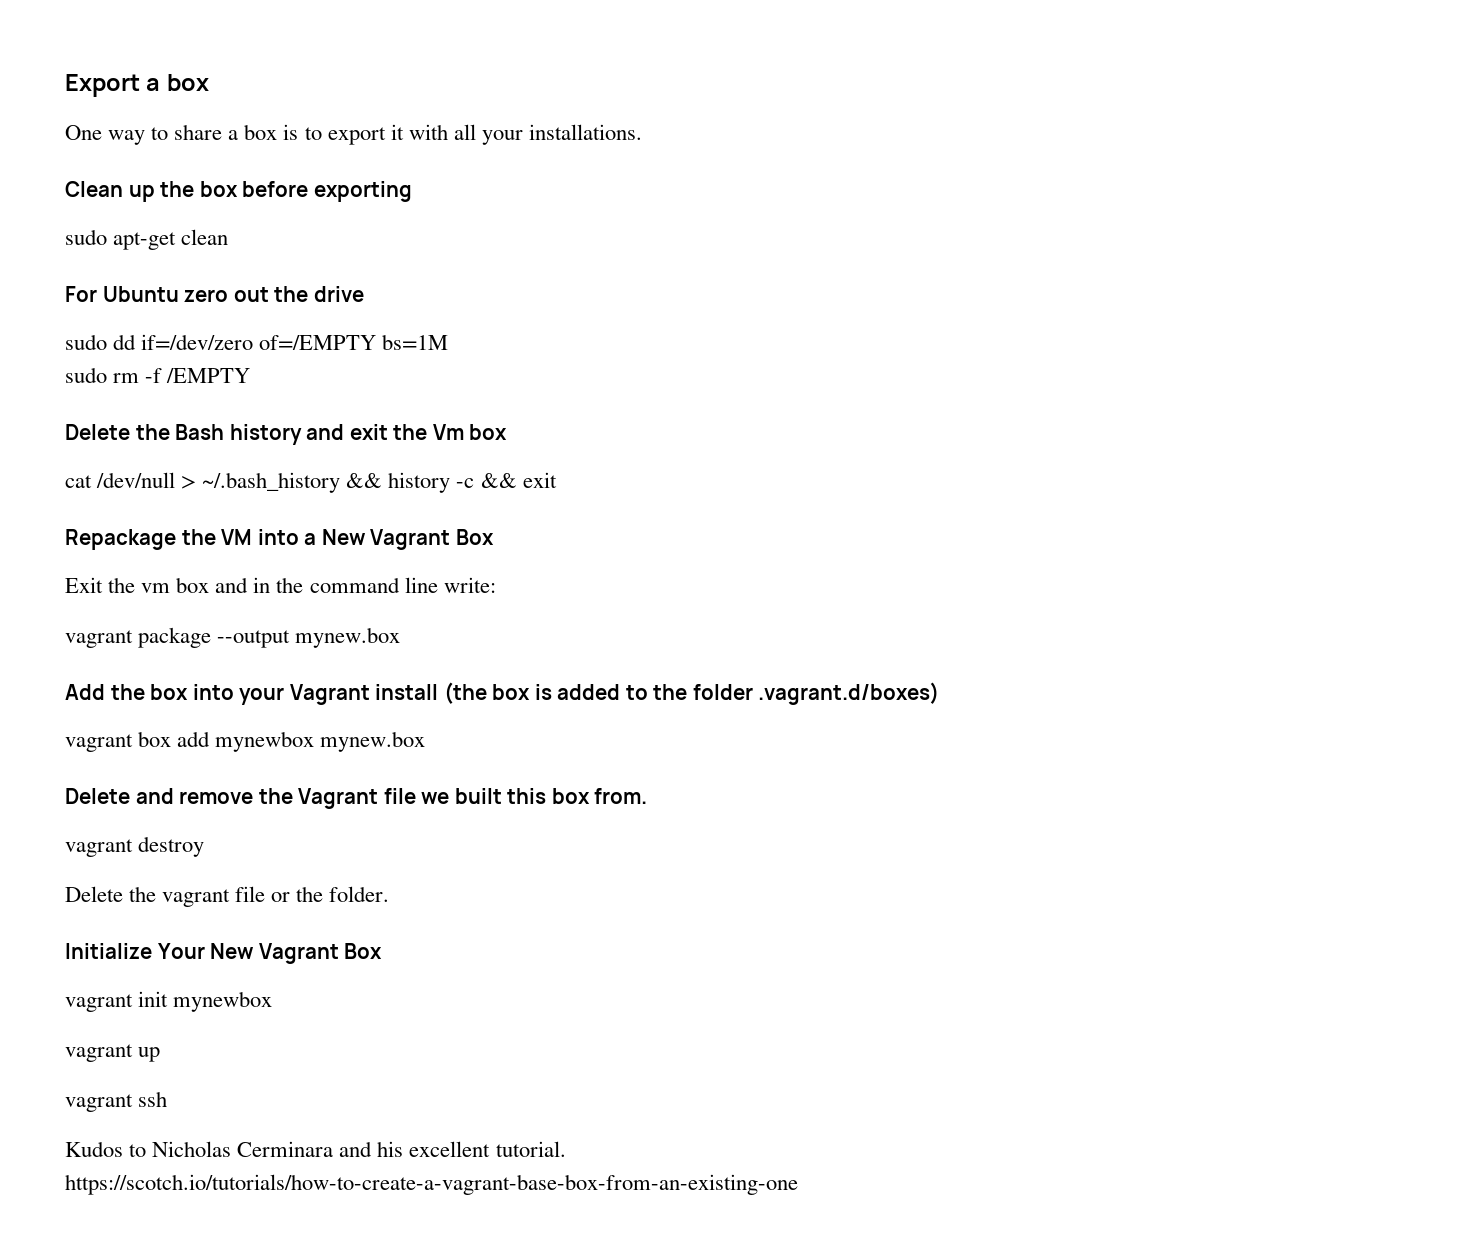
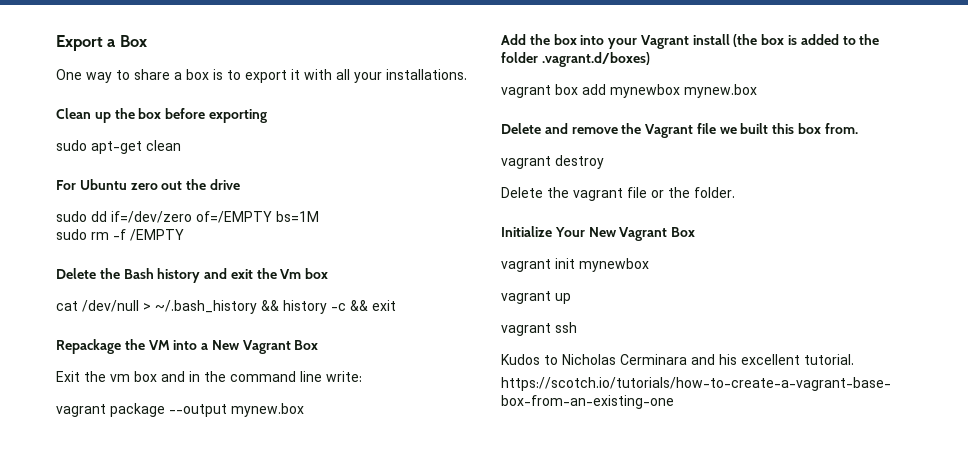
- Export a box
+ Export a Box

